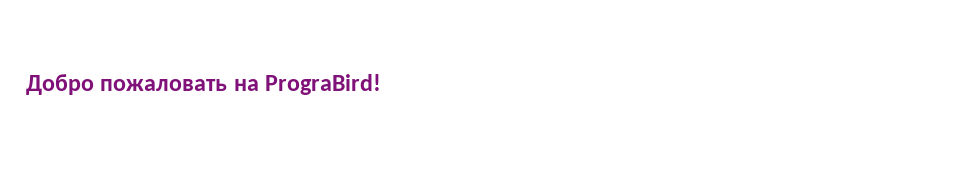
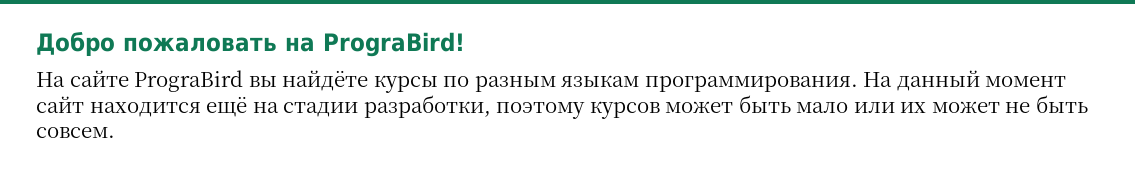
+ На сайте PrograBird вы найдёте курсы по разным языкам программирования. На данный момент сайт находится ещё на стадии разработки, поэтому курсов может быть мало или их может не быть совсем.

